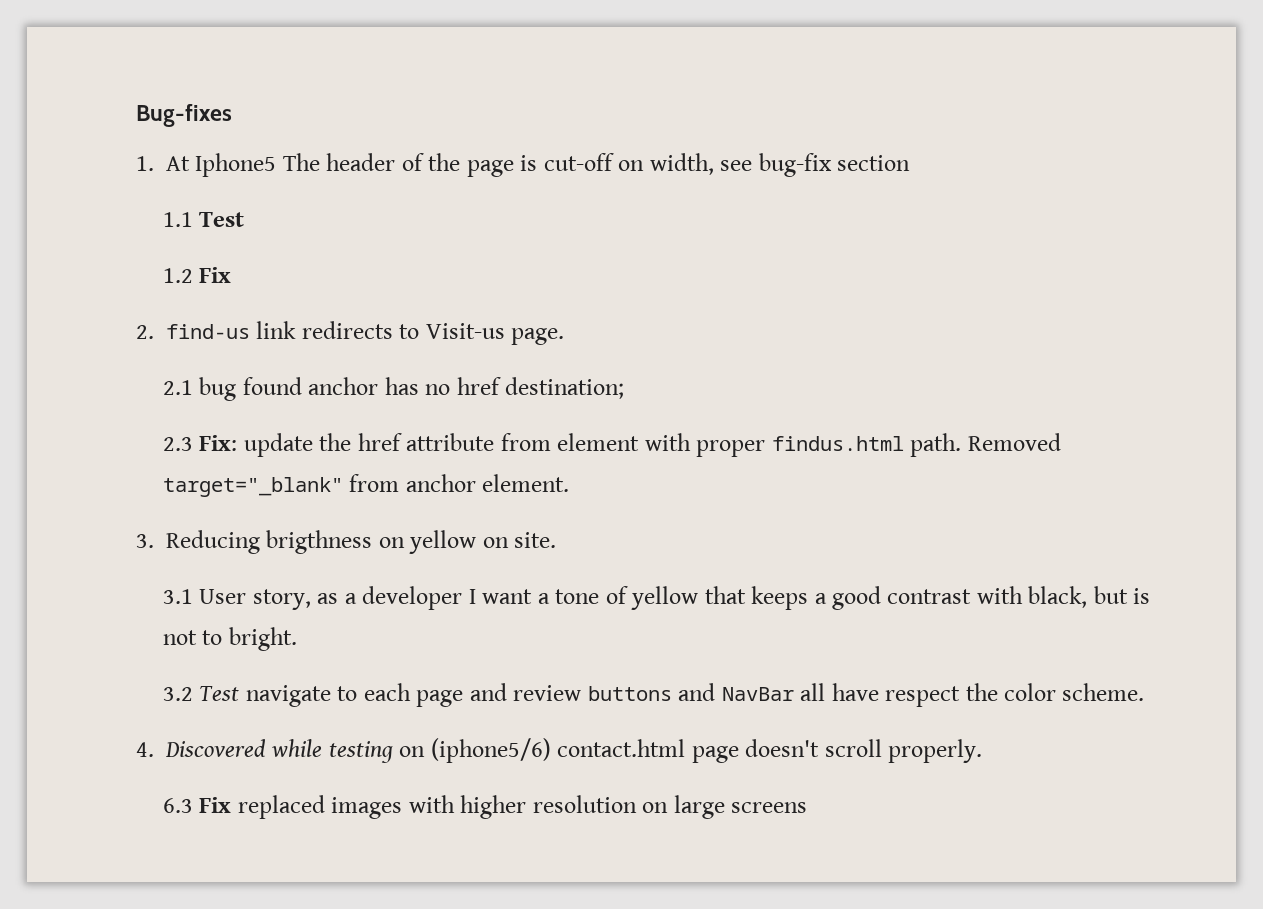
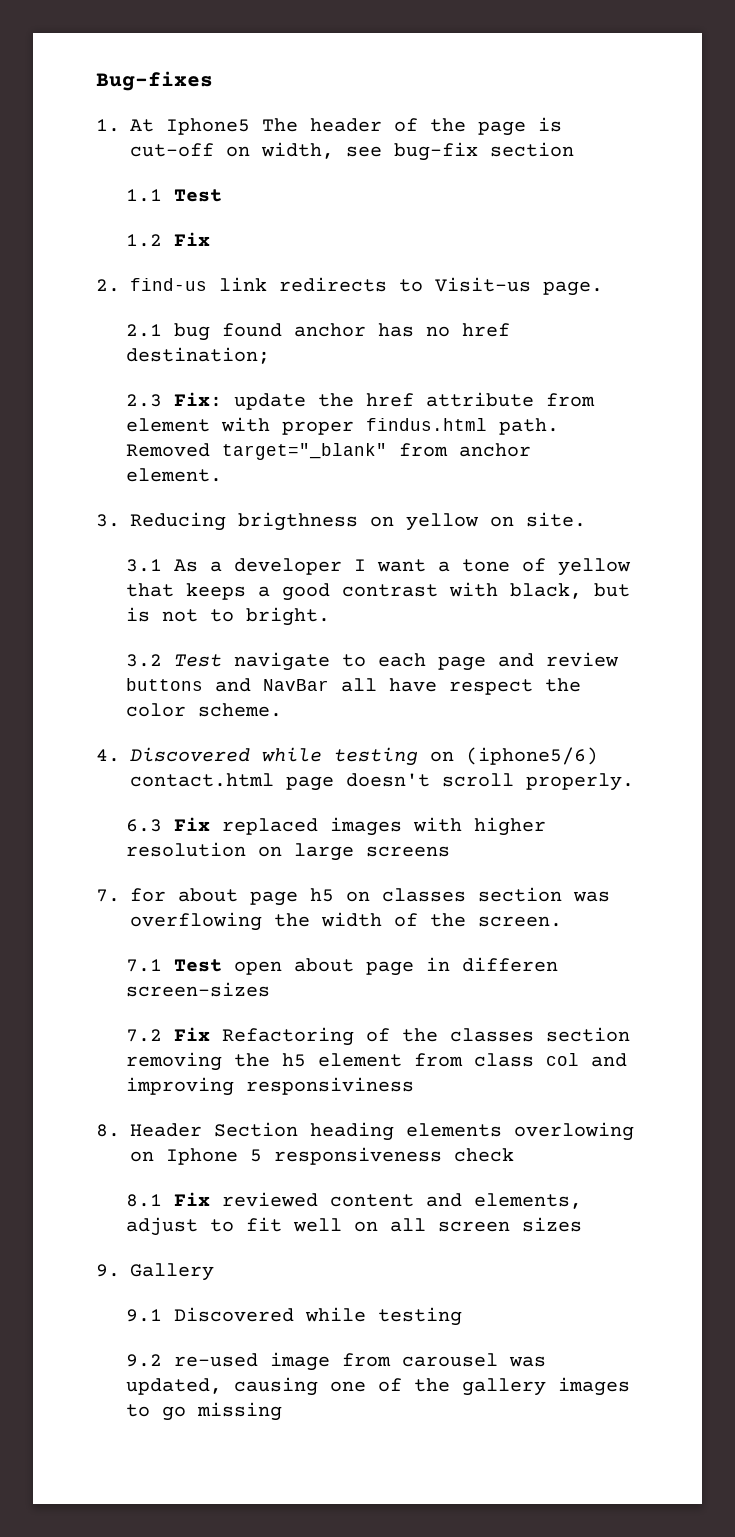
- 3.1 User story, as a developer I want a tone of yellow that keeps a good contrast with black, but is not to bright.
+ 3.1 As a developer I want a tone of yellow that keeps a good contrast with black, but is not to bright.
+ 7. for about page h5 on classes section was overflowing the width of the screen.
+ 7.1 Test open about page in differen screen-sizes
+ 7.2 Fix Refactoring of the classes section removing the h5 element from class col and improving responsiviness
+ 8. Header Section heading elements overlowing on Iphone 5 responsiveness check
+ 8.1 Fix reviewed content and elements, adjust to fit well on all screen sizes
+ 9. Gallery
+ 9.1 Discovered while testing
+ 9.2 re-used image from carousel was updated, causing one of the gallery images to go missing

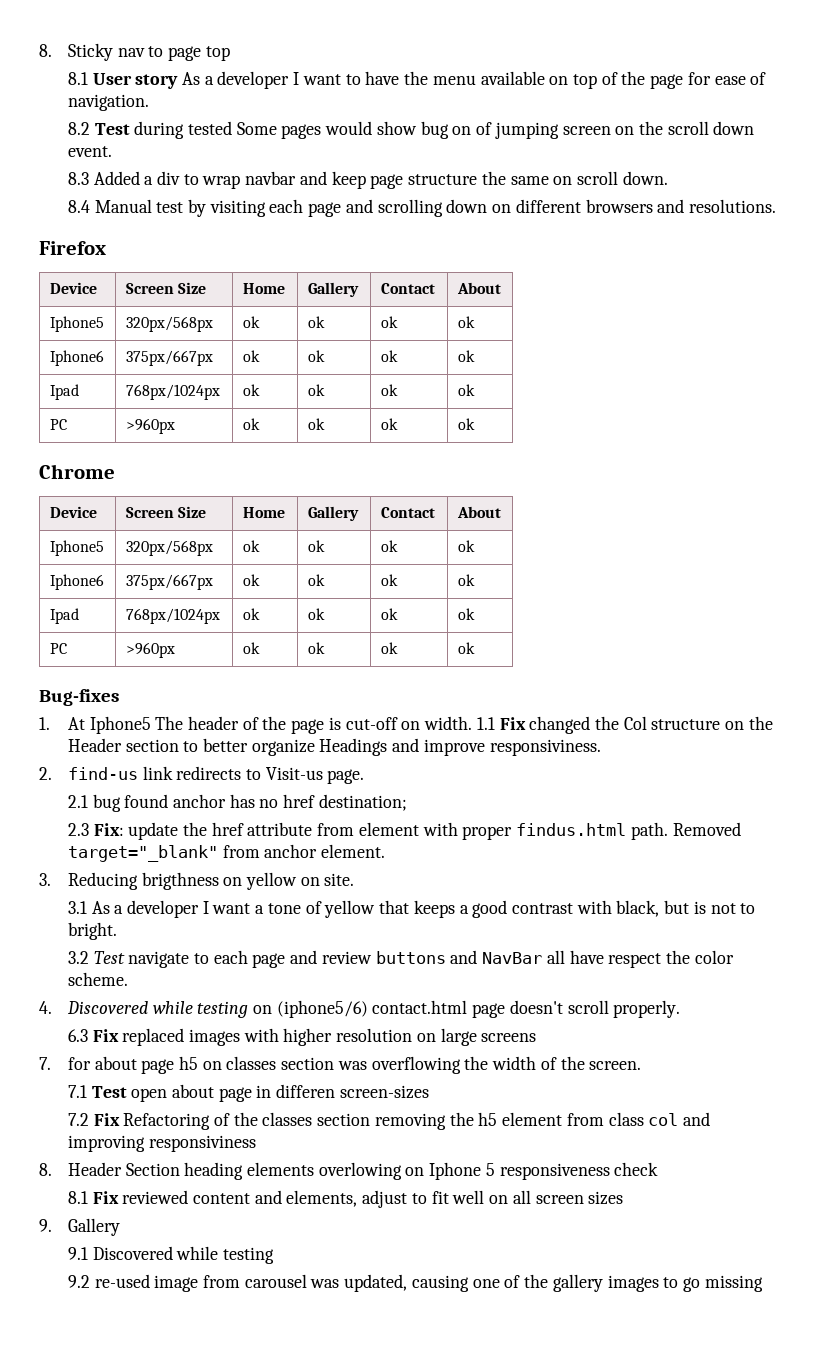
+ 8. Sticky nav to page top
+ 8.1 User story As a developer I want to have the menu available on top of the page for ease of navigation.
+ 8.2 Test during tested Some pages would show bug on of jumping screen on the scroll down event.
+ 8.3 Added a div to wrap navbar and keep page structure the same on scroll down.
+ 8.4 Manual test by visiting each page and scrolling down on different browsers and resolutions.
+ Firefox
+ Device | Screen Size | Home | Gallery | Contact | About
+ Iphone5 | 320px/568px | ok | ok | ok | ok
+ Iphone6 | 375px/667px | ok | ok | ok | ok
+ Ipad | 768px/1024px | ok | ok | ok | ok
+ PC | >960px | ok | ok | ok | ok
+ Chrome
+ Device | Screen Size | Home | Gallery | Contact | About
+ Iphone5 | 320px/568px | ok | ok | ok | ok
+ Iphone6 | 375px/667px | ok | ok | ok | ok
+ Ipad | 768px/1024px | ok | ok | ok | ok
+ PC | >960px | ok | ok | ok | ok
- 1. At Iphone5 The header of the page is cut-off on width, see bug-fix section
- 1.1 Test
- 1.2 Fix
+ 1. At Iphone5 The header of the page is cut-off on width. 1.1 Fix changed the Col structure on the Header section to better organize Headings and improve responsiviness.

